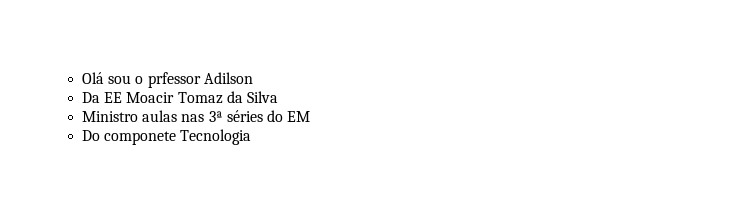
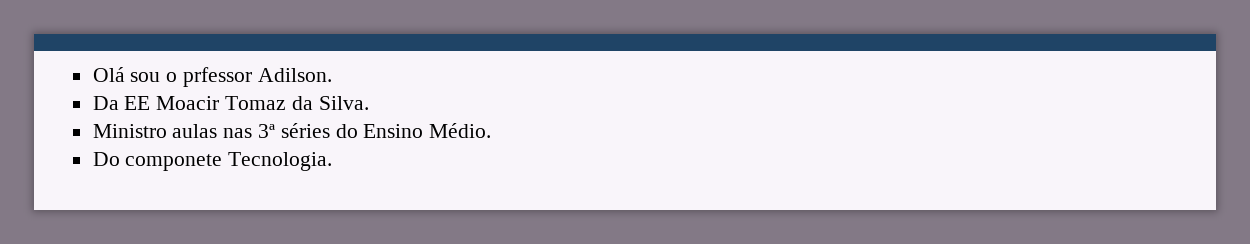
- Olá sou o prfessor Adilson
+ Olá sou o prfessor Adilson.
- Da EE Moacir Tomaz da Silva
+ Da EE Moacir Tomaz da Silva.
- Ministro aulas nas 3ª séries do EM
+ Ministro aulas nas 3ª séries do Ensino Médio.
- Do componete Tecnologia
+ Do componete Tecnologia.

